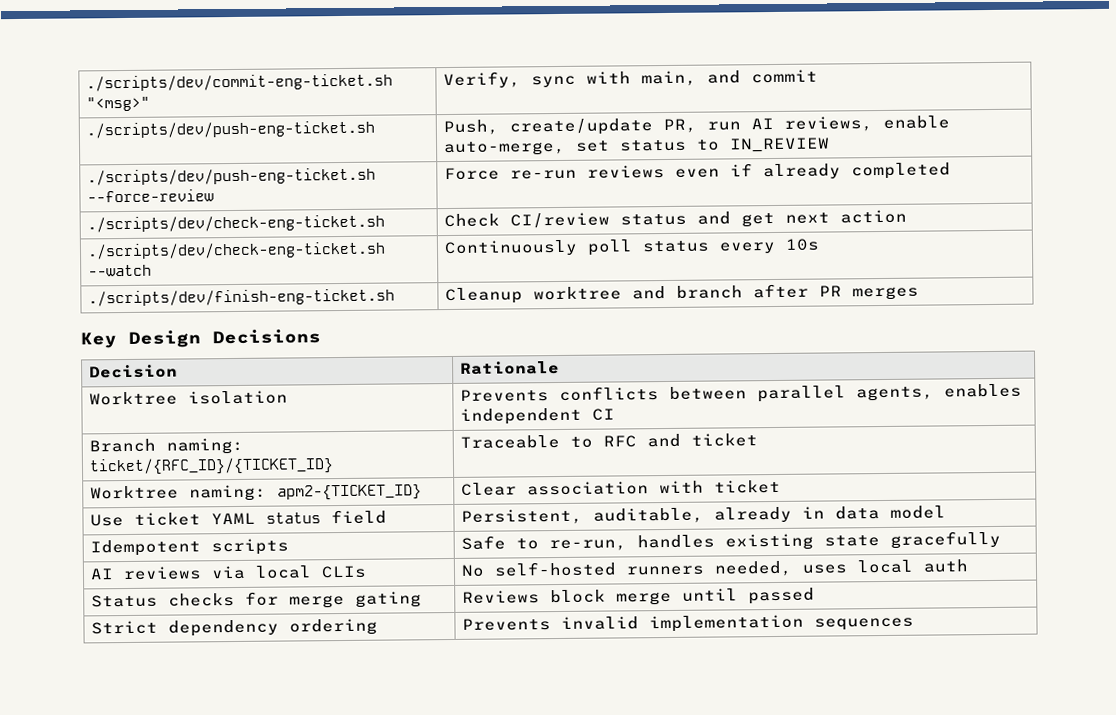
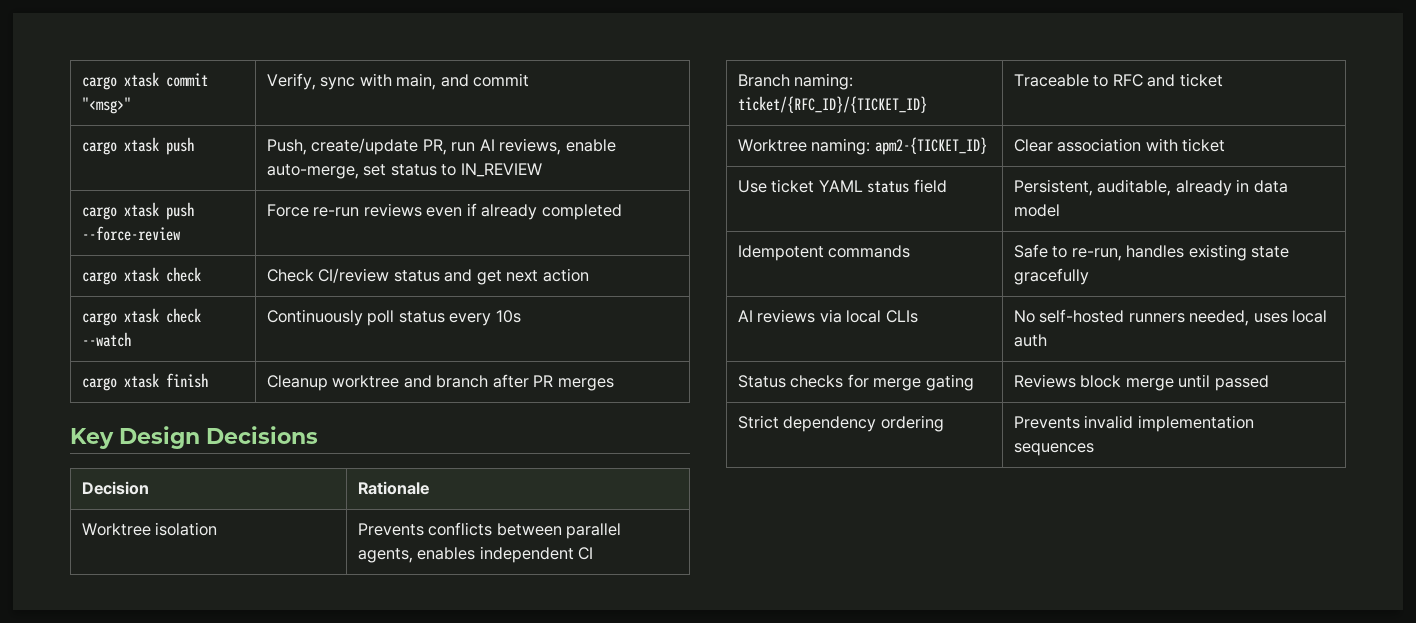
- ./scripts/dev/commit-eng-ticket.sh "<msg>" | Verify, sync with main, and commit
+ cargo xtask commit "<msg>" | Verify, sync with main, and commit
- ./scripts/dev/push-eng-ticket.sh | Push, create/update PR, run AI reviews, enable auto-merge, set status to IN_REVIEW
+ cargo xtask push | Push, create/update PR, run AI reviews, enable auto-merge, set status to IN_REVIEW
- ./scripts/dev/push-eng-ticket.sh --force-review | Force re-run reviews even if already completed
+ cargo xtask push --force-review | Force re-run reviews even if already completed
- ./scripts/dev/check-eng-ticket.sh | Check CI/review status and get next action
+ cargo xtask check | Check CI/review status and get next action
- ./scripts/dev/check-eng-ticket.sh --watch | Continuously poll status every 10s
+ cargo xtask check --watch | Continuously poll status every 10s
- ./scripts/dev/finish-eng-ticket.sh | Cleanup worktree and branch after PR merges
+ cargo xtask finish | Cleanup worktree and branch after PR merges
- Idempotent scripts | Safe to re-run, handles existing state gracefully
+ Idempotent commands | Safe to re-run, handles existing state gracefully

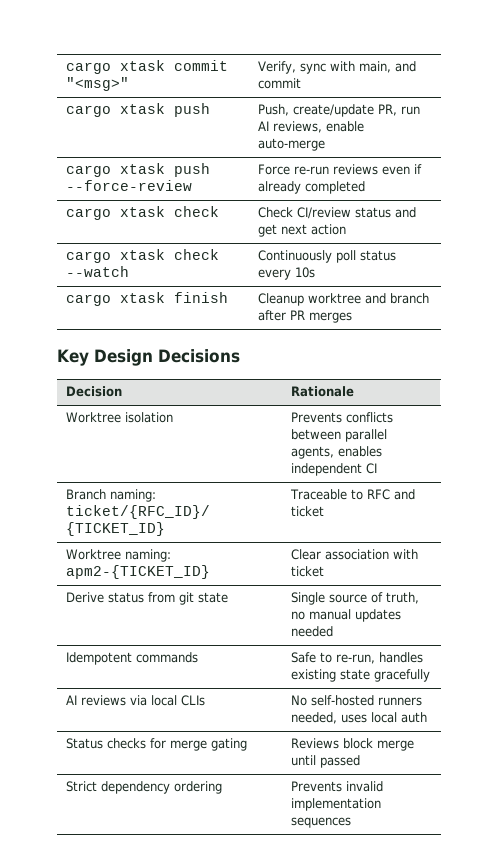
- cargo xtask push | Push, create/update PR, run AI reviews, enable auto-merge, set status to IN_REVIEW
+ cargo xtask push | Push, create/update PR, run AI reviews, enable auto-merge
- Use ticket YAML status field | Persistent, auditable, already in data model
+ Derive status from git state | Single source of truth, no manual updates needed

